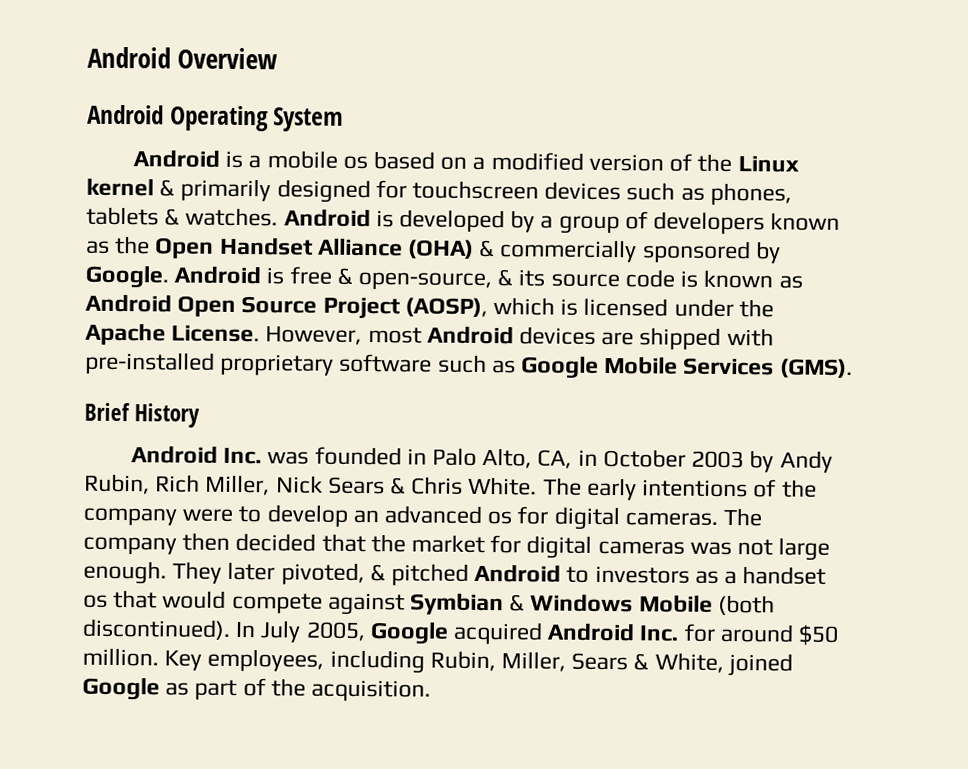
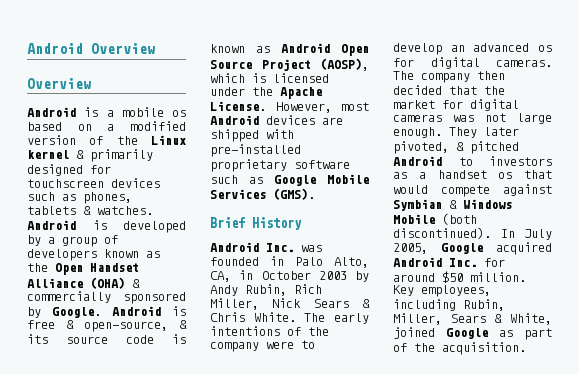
  Android Overview
- Android Operating System
+ Overview

